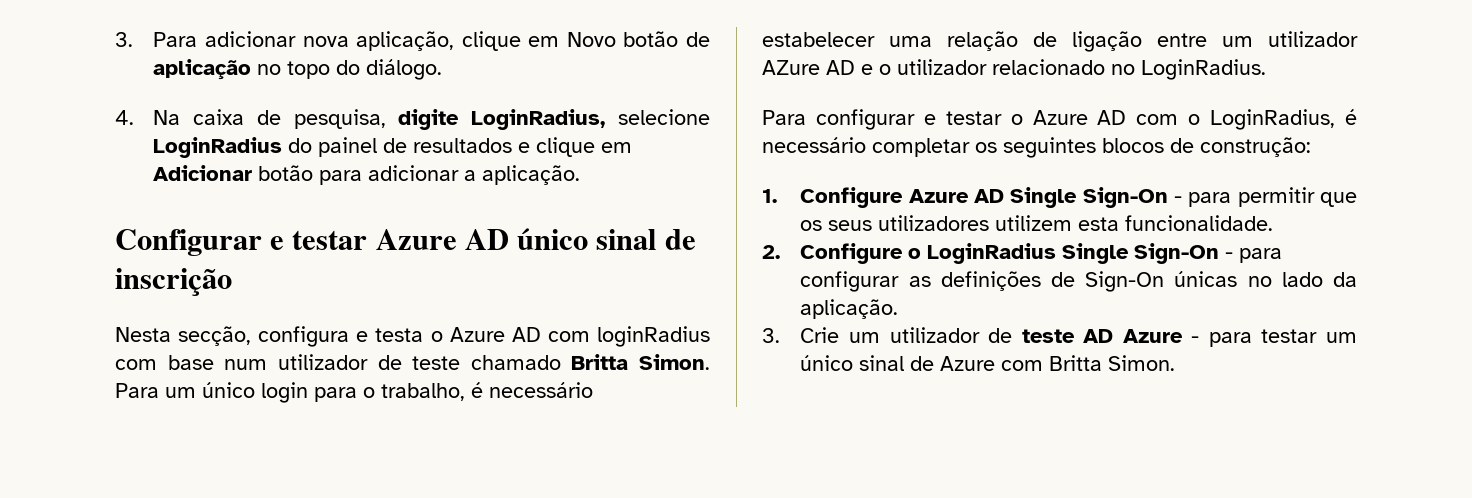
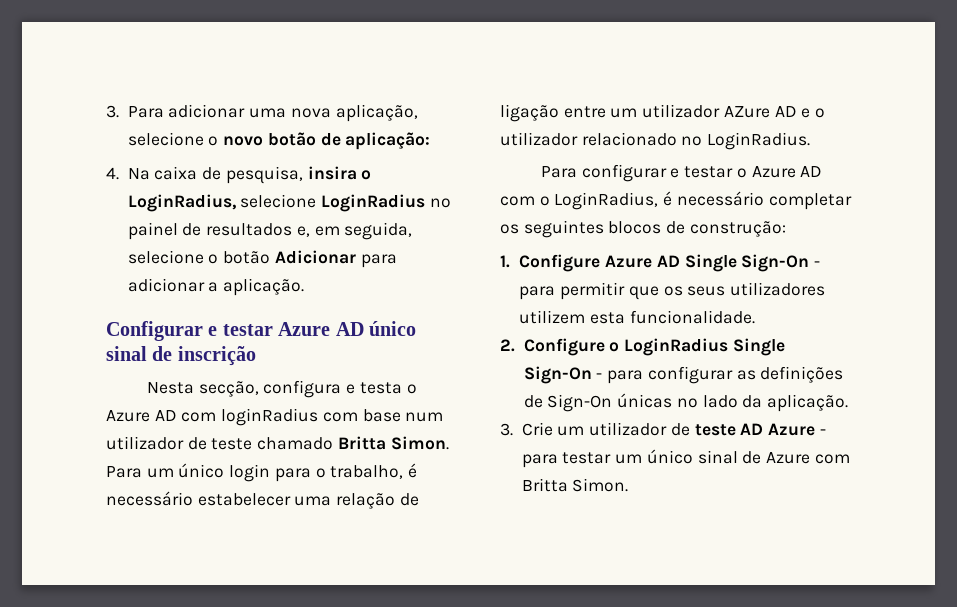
- 3. Para adicionar nova aplicação, clique em Novo botão de aplicação no topo do diálogo.
+ 3. Para adicionar uma nova aplicação, selecione o novo botão de aplicação:
- 4. Na caixa de pesquisa, digite LoginRadius, selecione LoginRadius do painel de resultados e clique em Adicionar botão para adicionar a aplicação.
+ 4. Na caixa de pesquisa, insira o LoginRadius, selecione LoginRadius no painel de resultados e, em seguida, selecione o botão Adicionar para adicionar a aplicação.

